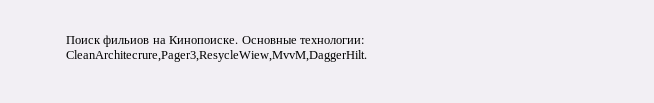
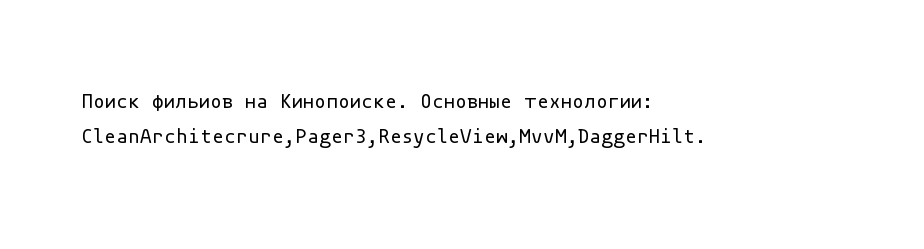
- Основные технологии: CleanArchitecrure,Pager3,ResycleWiew,MvvM,DaggerHilt.
+ Основные технологии: CleanArchitecrure,Pager3,ResycleView,MvvM,DaggerHilt.

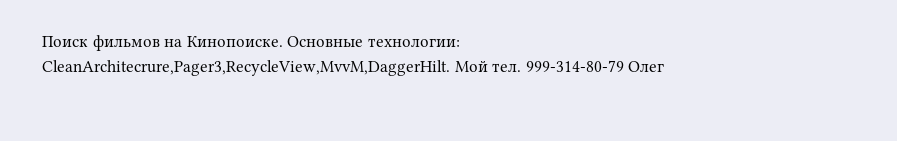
- Поиск фильиов на Кинопоиске.
+ Поиск фильмов на Кинопоиске.
- Основные технологии: CleanArchitecrure,Pager3,ResycleView,MvvM,DaggerHilt.
+ Основные технологии: CleanArchitecrure,Pager3,RecycleView,MvvM,DaggerHilt. Мой тел. 999-314-80-79 Олег

